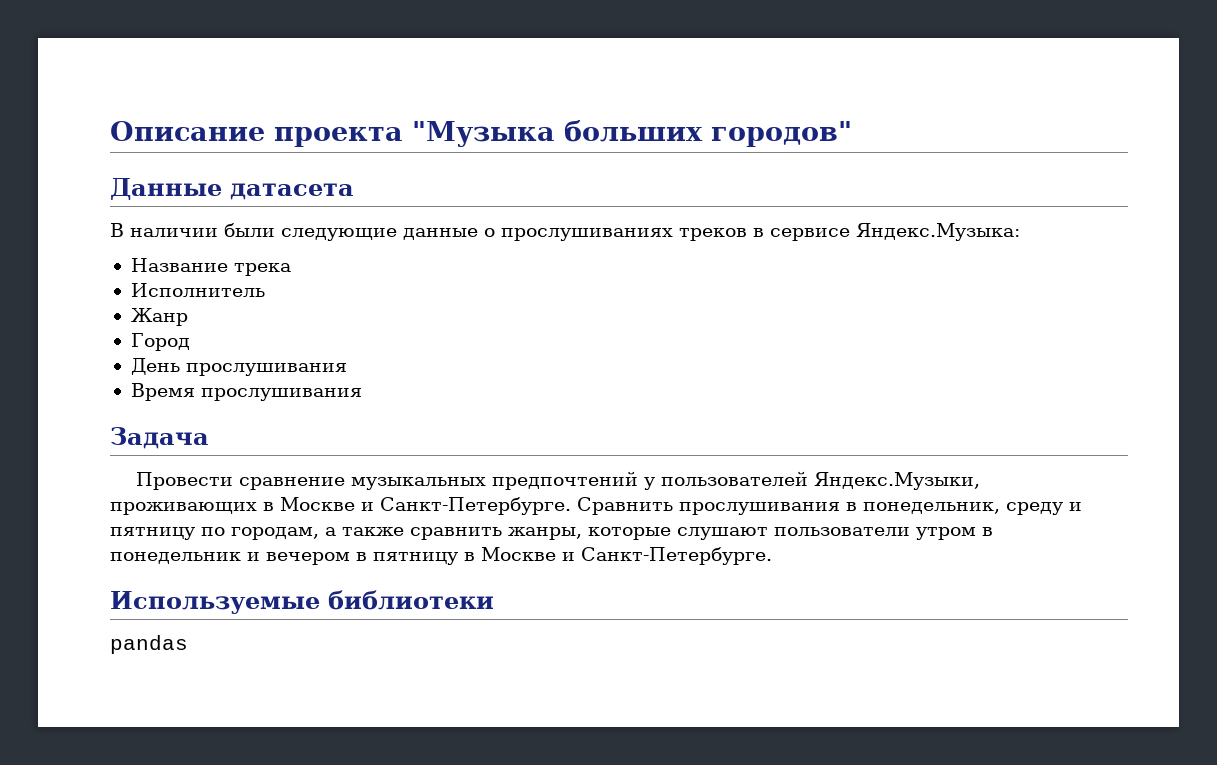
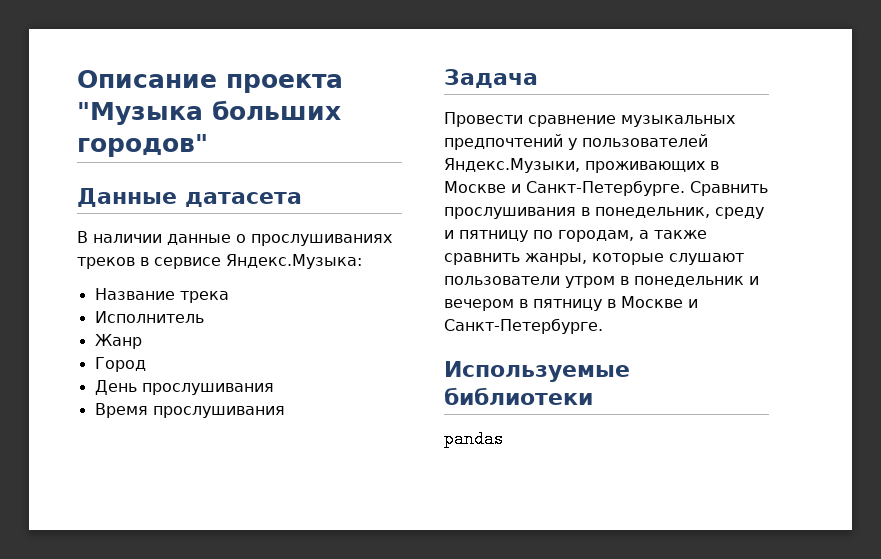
- В наличии были следующие данные о прослушиваниях треков в сервисе Яндекс.Музыка:
+ В наличии данные о прослушиваниях треков в сервисе Яндекс.Музыка:

